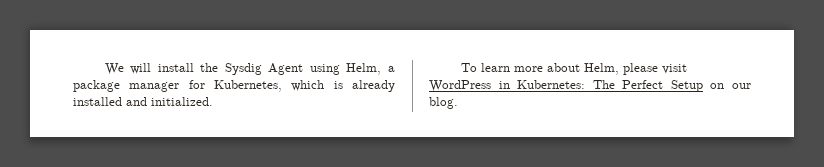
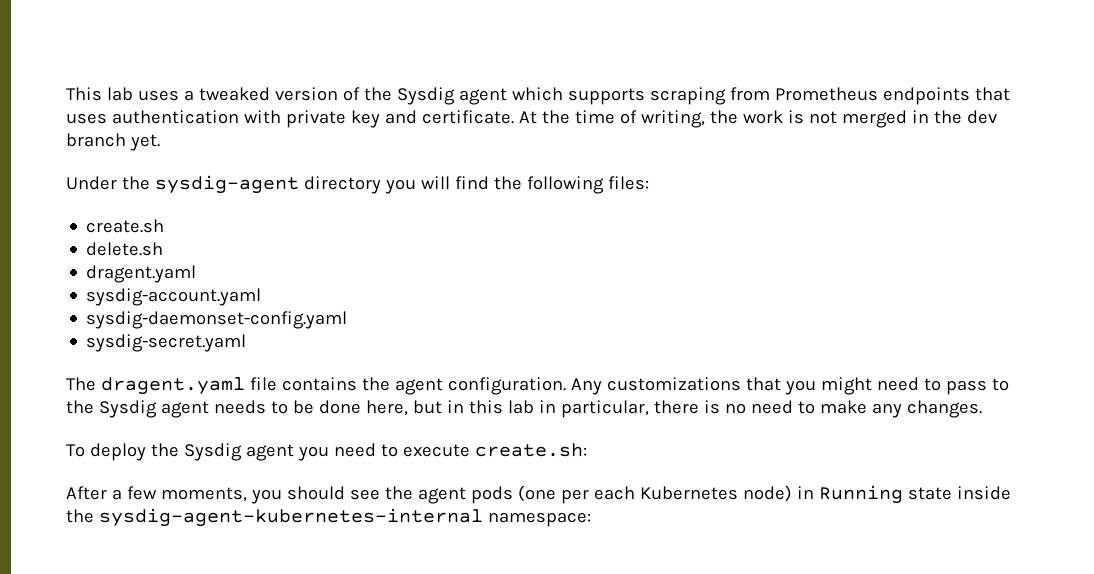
- We will install the Sysdig Agent using Helm, a package manager for Kubernetes, which is already installed and initialized.
- To learn more about Helm, please visit WordPress in Kubernetes: The Perfect Setup on our blog.
+ This lab uses a tweaked version of the Sysdig agent which supports scraping from Prometheus endpoints that uses authentication with private key and certificate. At the time of writing, the work is not merged in the dev branch yet.
+ Under the sysdig-agent directory you will find the following files:
+ create.sh
+ delete.sh
+ dragent.yaml
+ sysdig-account.yaml
+ sysdig-daemonset-config.yaml
+ sysdig-secret.yaml
+ The dragent.yaml file contains the agent configuration. Any customizations that you might need to pass to the Sysdig agent needs to be done here, but in this lab in particular, there is no need to make any changes.
+ To deploy the Sysdig agent you need to execute create.sh:
+ After a few moments, you should see the agent pods (one per each Kubernetes node) in Running state inside the sysdig-agent-kubernetes-internal namespace:

